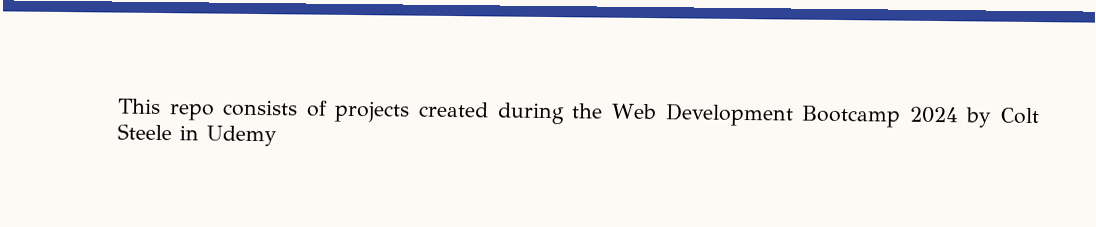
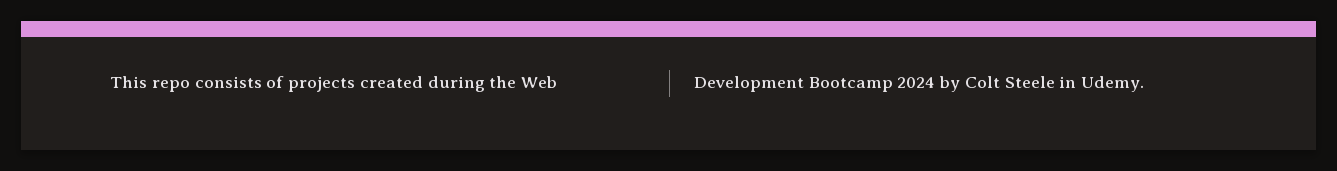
- This repo consists of projects created during the Web Development Bootcamp 2024 by Colt Steele in Udemy
+ This repo consists of projects created during the Web Development Bootcamp 2024 by Colt Steele in Udemy.

